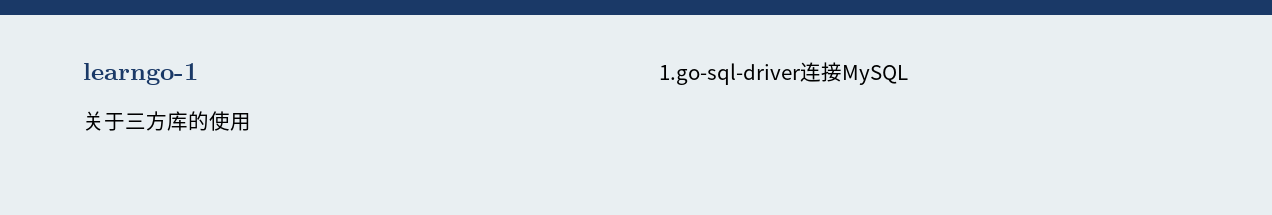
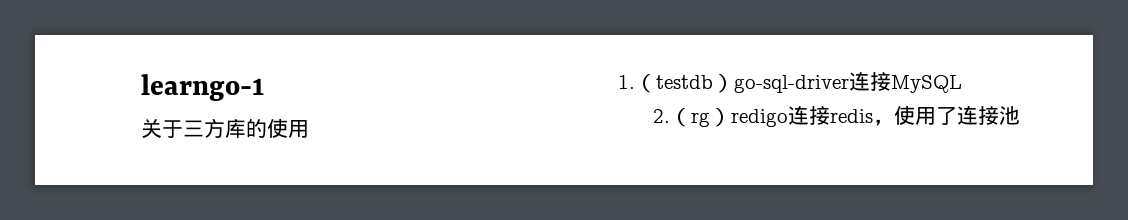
- 1.go-sql-driver连接MySQL
+ 1.（testdb）go-sql-driver连接MySQL
+ 2.（rg）redigo连接redis，使用了连接池

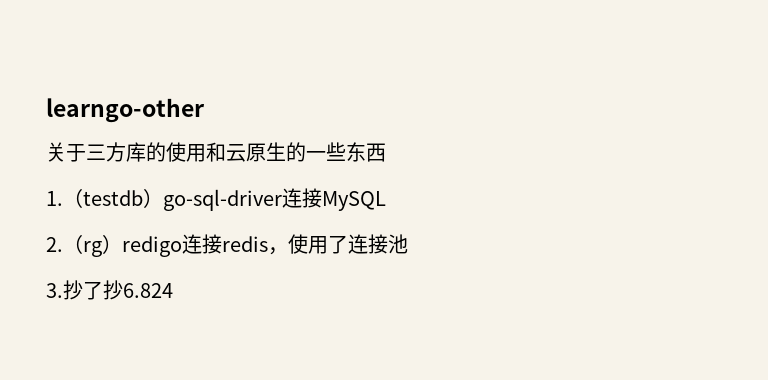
- learngo-1
+ learngo-other
- 关于三方库的使用
+ 关于三方库的使用和云原生的一些东西
+ 3.抄了抄6.824

